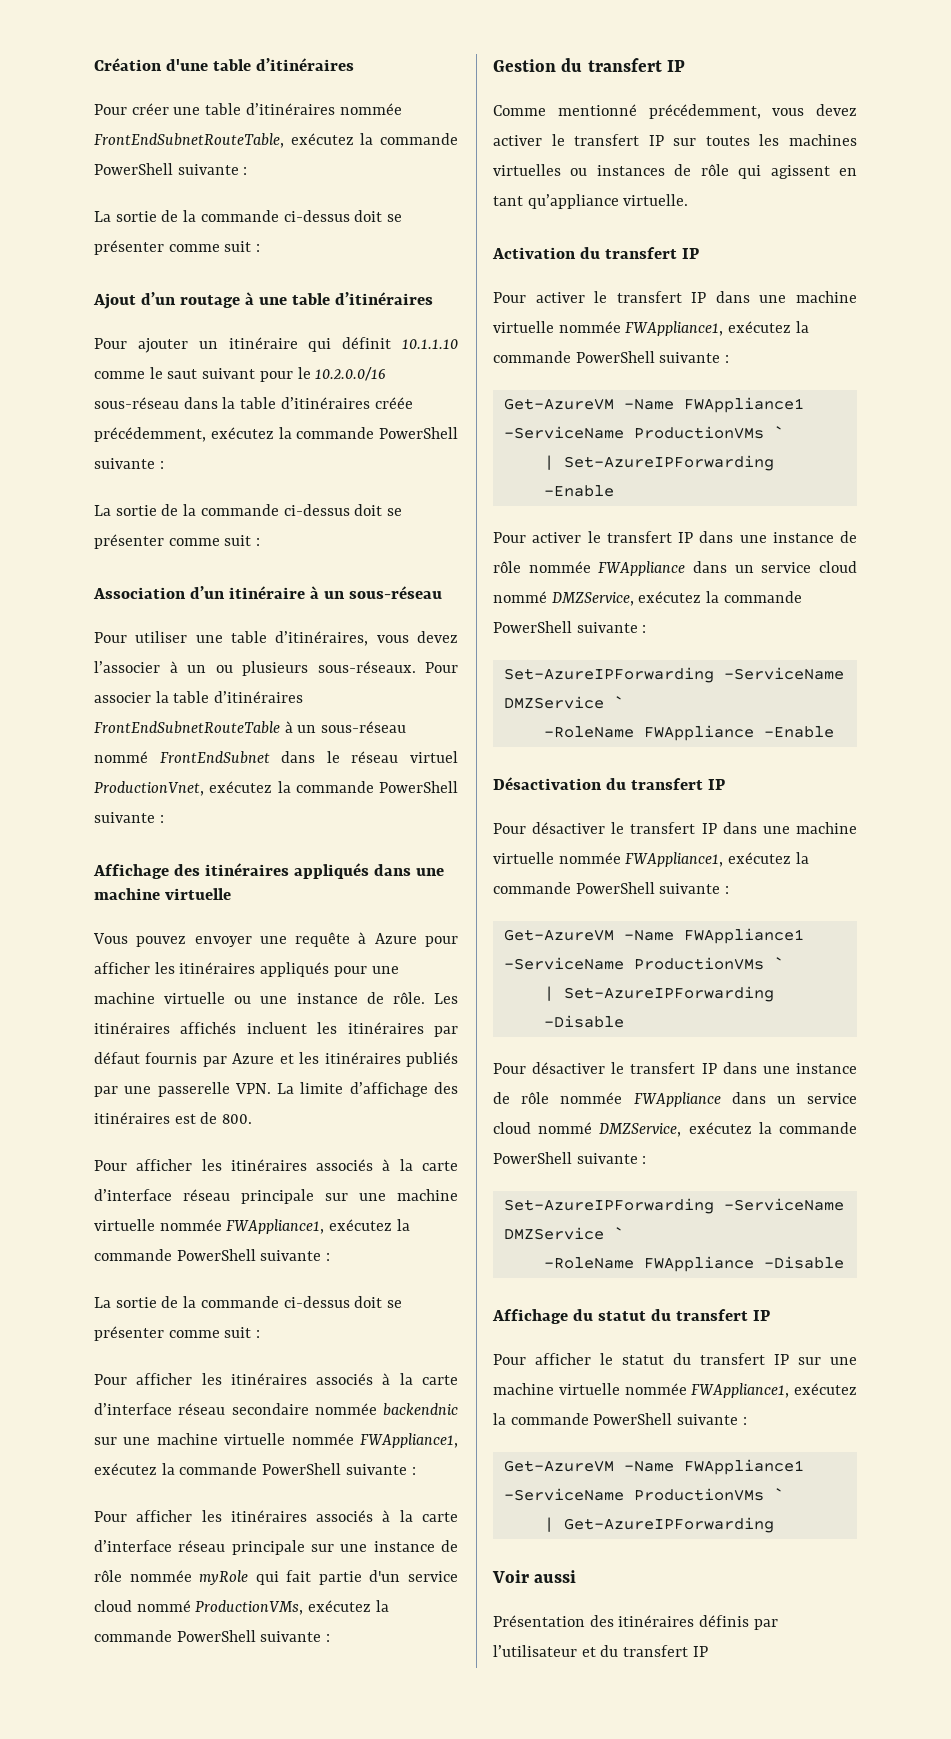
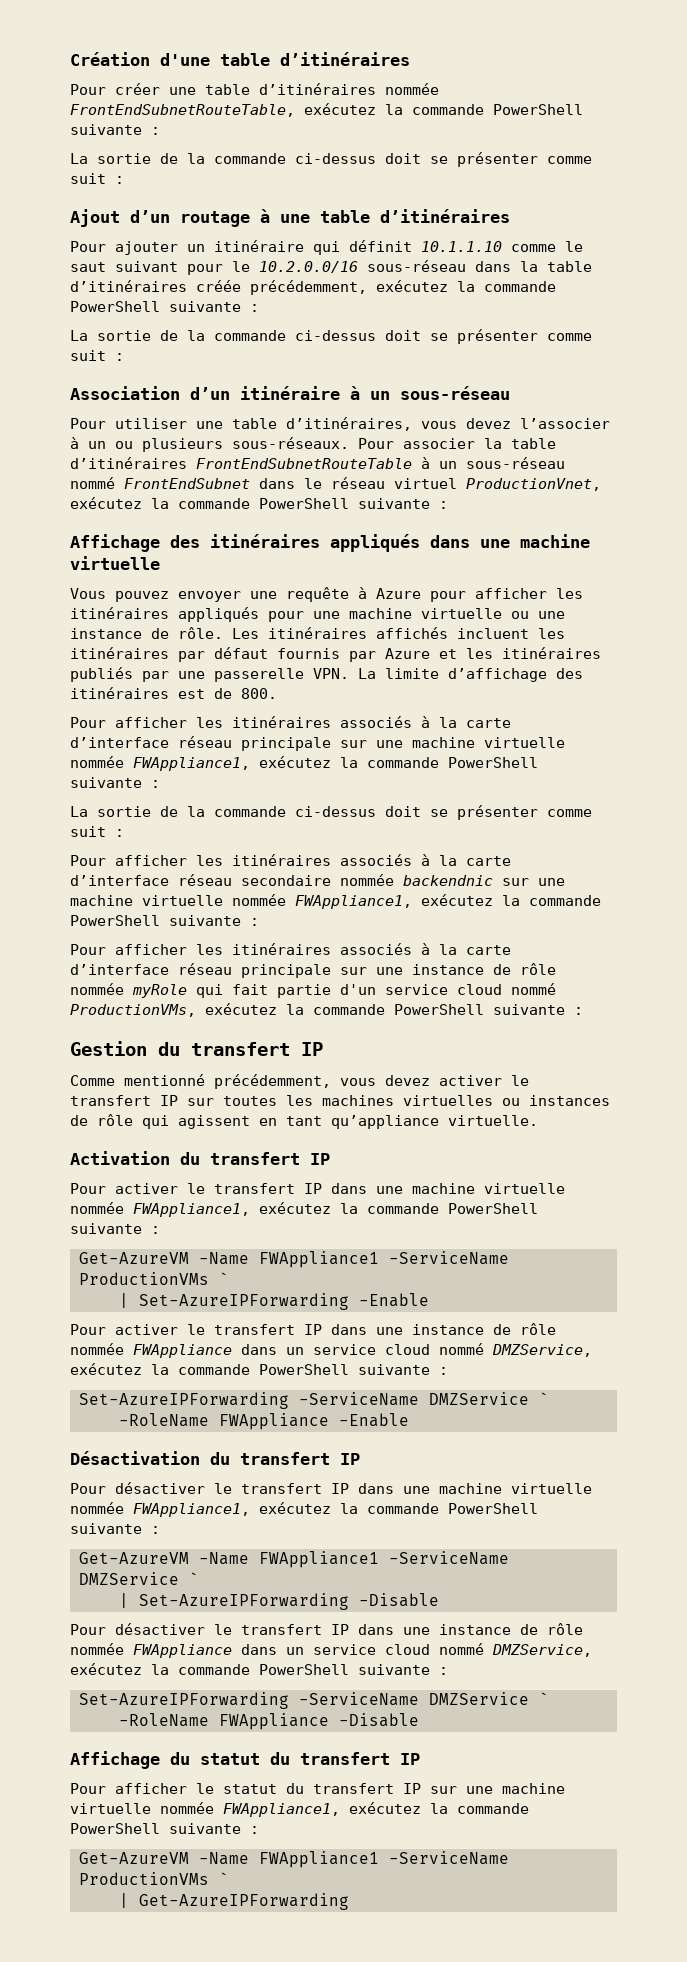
  Pour désactiver le transfert IP dans une machine virtuelle nommée FWAppliance1, exécutez la commande PowerShell suivante :
- Get-AzureVM -Name FWAppliance1 -ServiceName ProductionVMs `
+ Get-AzureVM -Name FWAppliance1 -ServiceName DMZService `
- Voir aussi
- Présentation des itinéraires définis par l’utilisateur et du transfert IP

